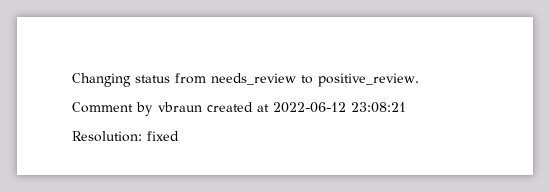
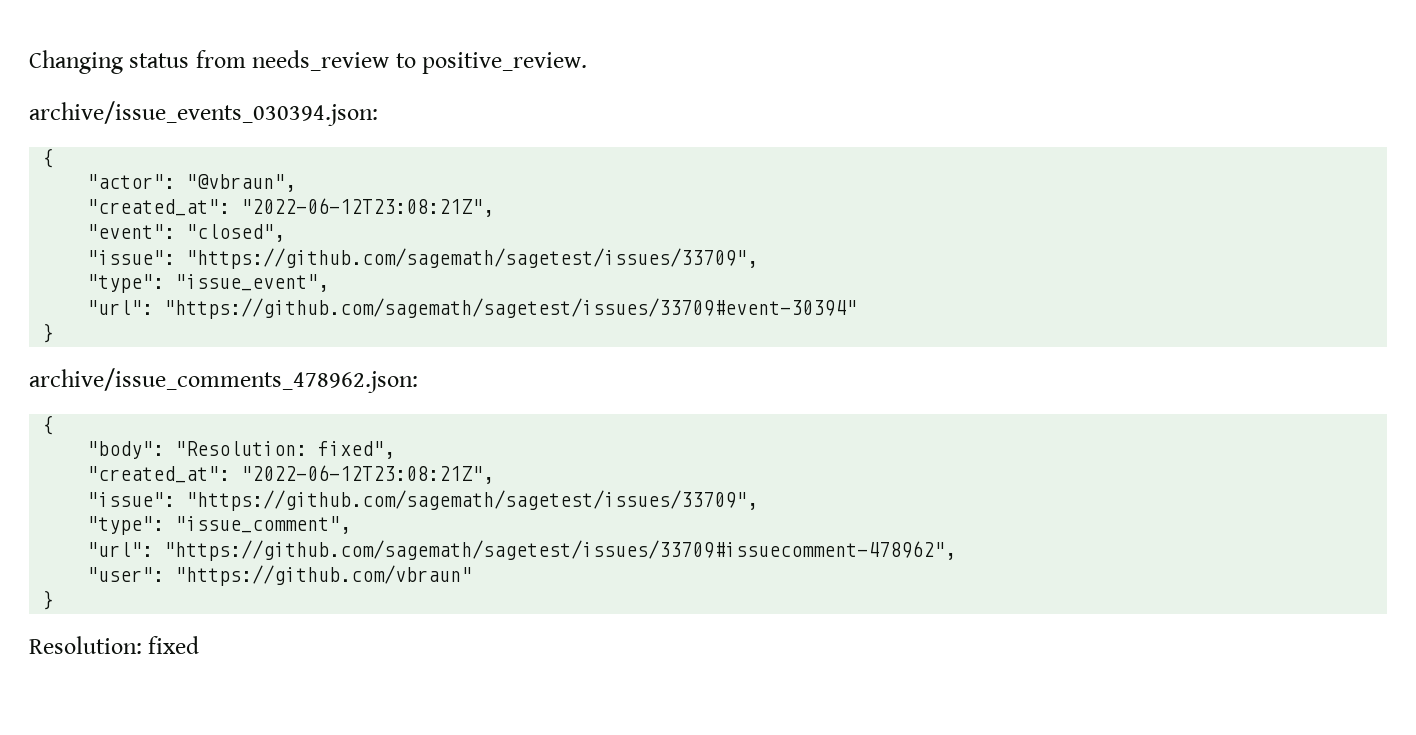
- Comment by vbraun created at 2022-06-12 23:08:21
+ archive/issue_events_030394.json:
+ {
+ "actor": "@vbraun",
+ "created_at": "2022-06-12T23:08:21Z",
+ "event": "closed",
+ "issue": "https://github.com/sagemath/sagetest/issues/33709",
+ "type": "issue_event",
+ "url": "https://github.com/sagemath/sagetest/issues/33709#event-30394"
+ }
+ archive/issue_comments_478962.json:
+ {
+ "body": "Resolution: fixed",
+ "created_at": "2022-06-12T23:08:21Z",
+ "issue": "https://github.com/sagemath/sagetest/issues/33709",
+ "type": "issue_comment",
+ "url": "https://github.com/sagemath/sagetest/issues/33709#issuecomment-478962",
+ "user": "https://github.com/vbraun"
+ }

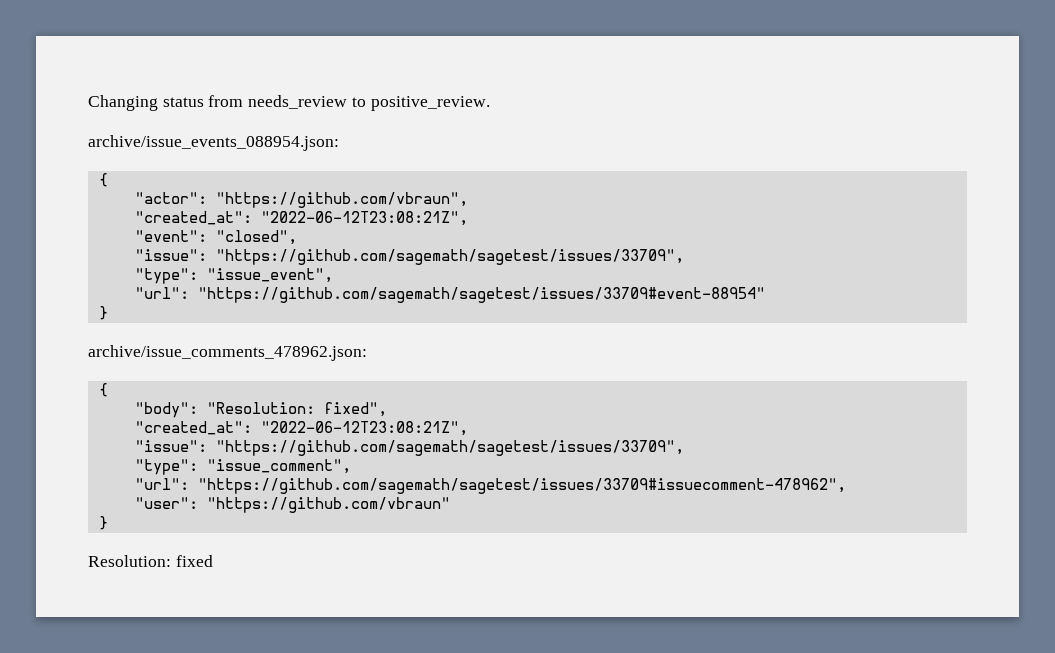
- archive/issue_events_030394.json:
+ archive/issue_events_088954.json:
- "actor": "@vbraun",
+ "actor": "https://github.com/vbraun",
- "url": "https://github.com/sagemath/sagetest/issues/33709#event-30394"
+ "url": "https://github.com/sagemath/sagetest/issues/33709#event-88954"

